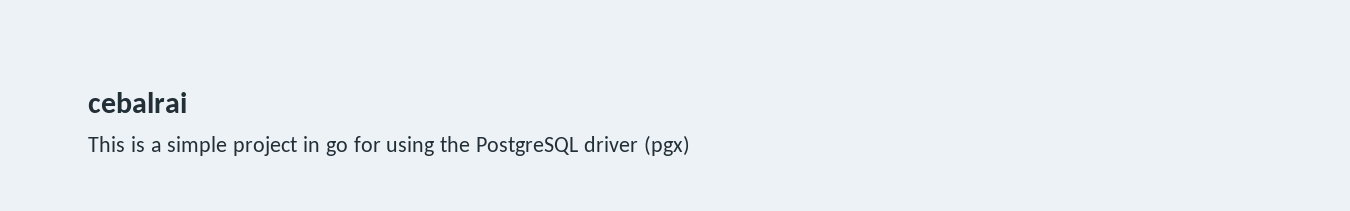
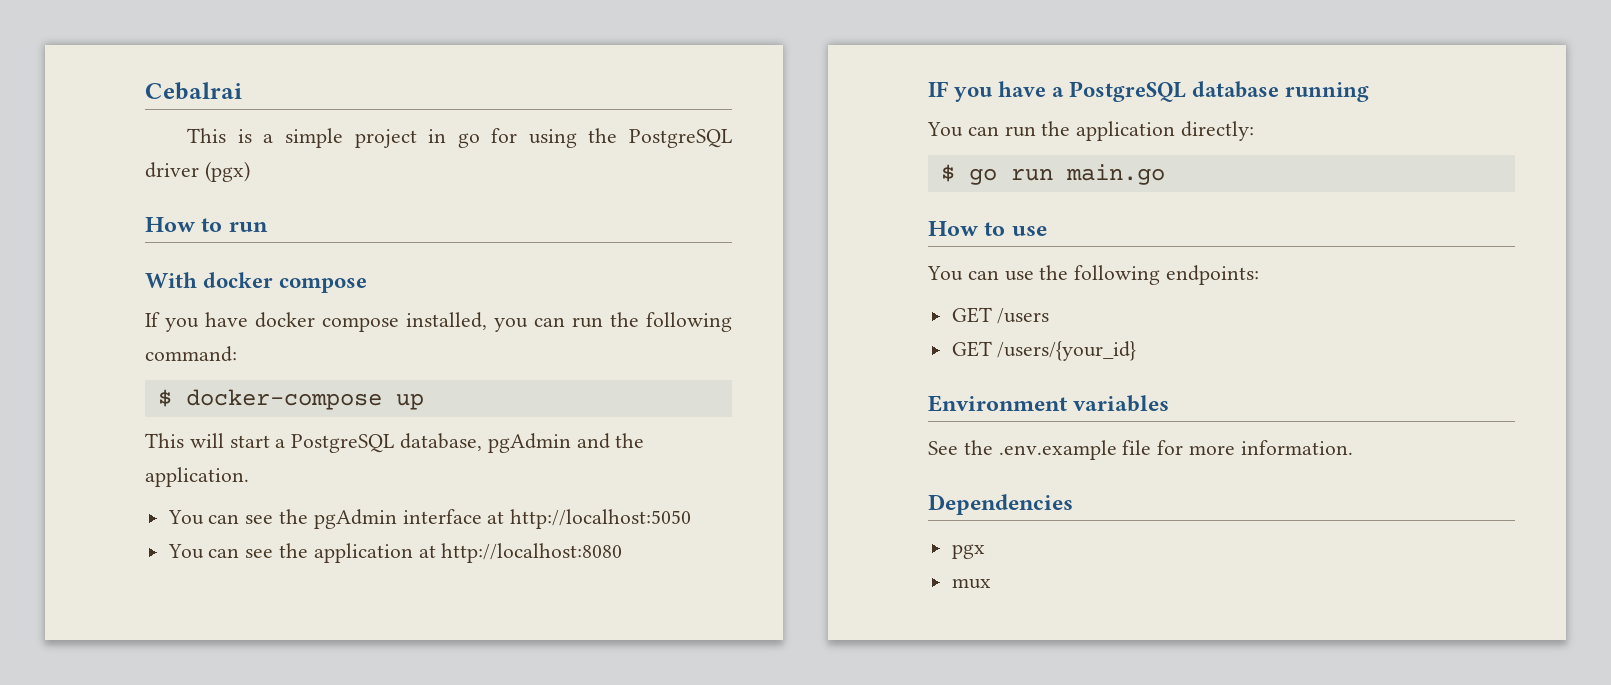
- cebalrai
+ Cebalrai
+ How to run
+ With docker compose
+ If you have docker compose installed, you can run the following command:
+ $ docker-compose up
+ This will start a PostgreSQL database, pgAdmin and the application.
+ You can see the pgAdmin interface at http://localhost:5050
+ You can see the application at http://localhost:8080
+ IF you have a PostgreSQL database running
+ You can run the application directly:
+ $ go run main.go
+ How to use
+ You can use the following endpoints:
+ GET /users
+ GET /users/{your_id}
+ Environment variables
+ See the .env.example file for more information.
+ Dependencies
+ pgx
+ mux

